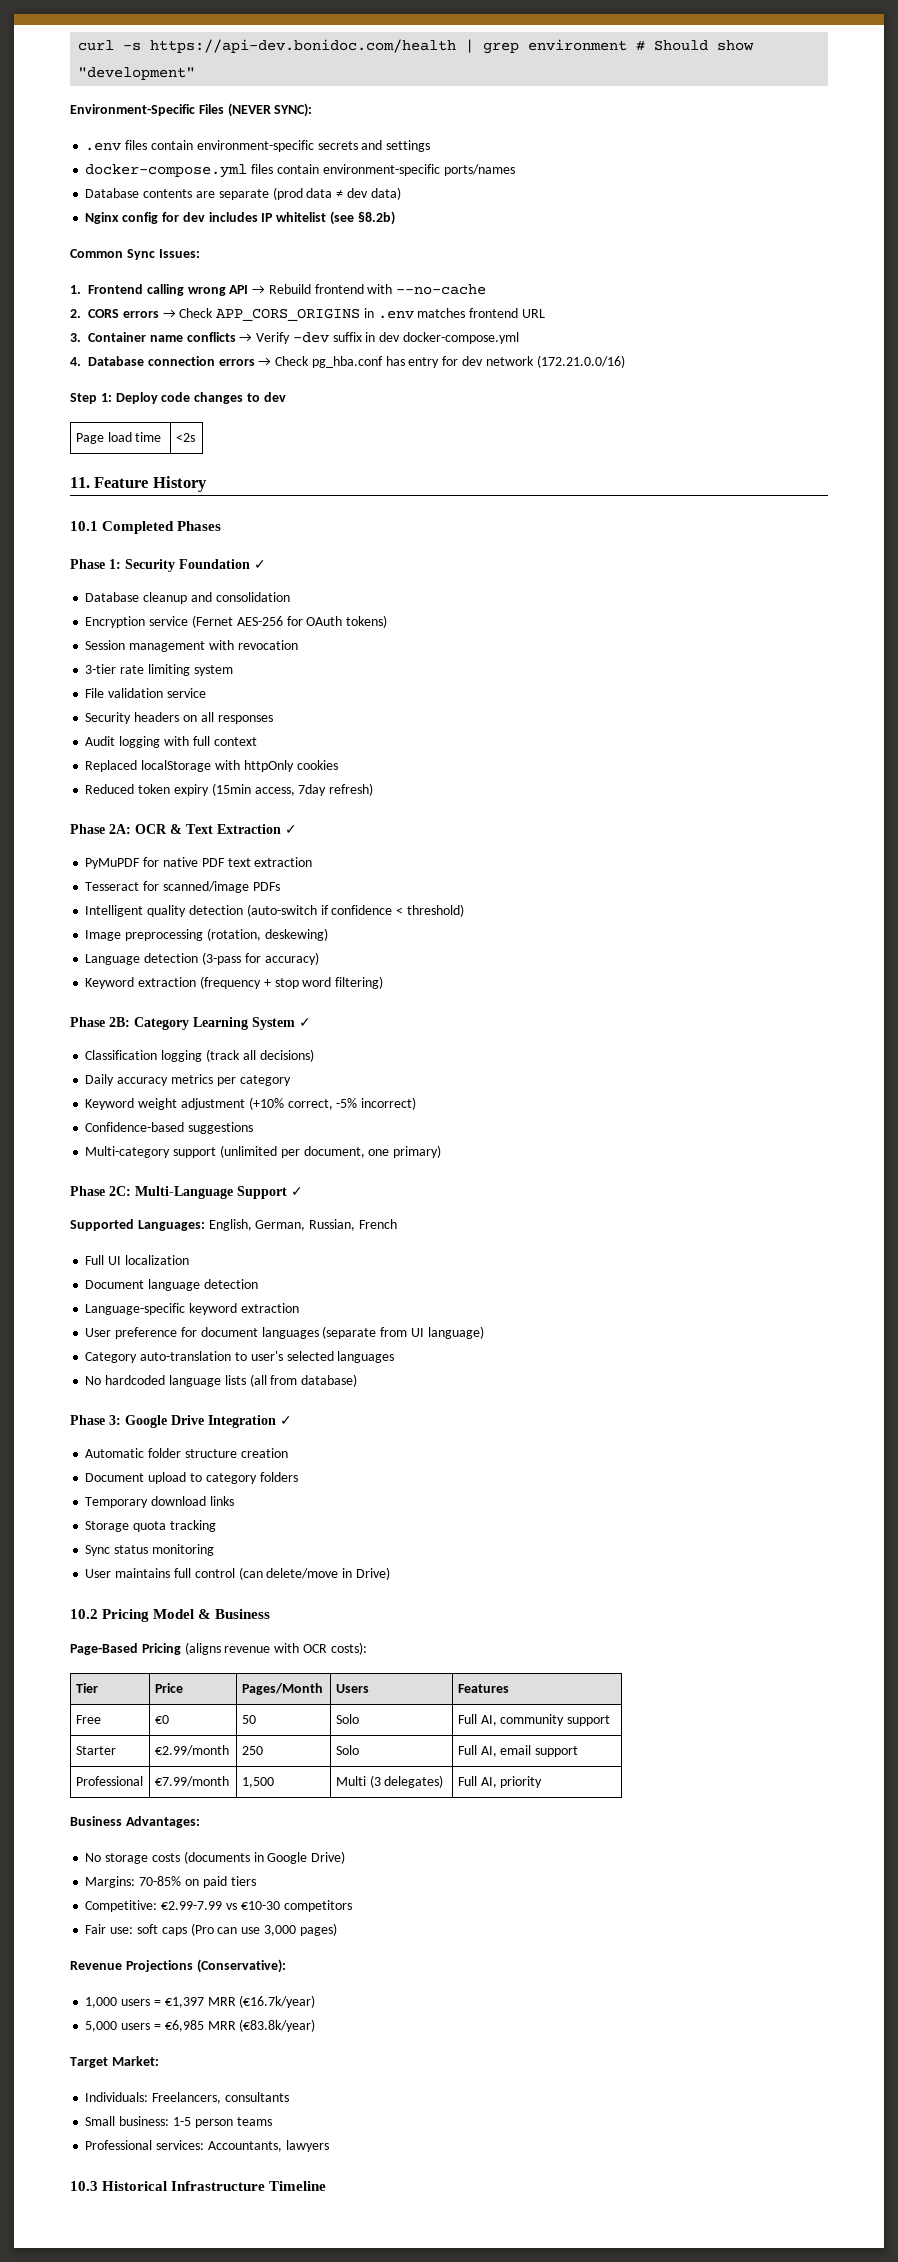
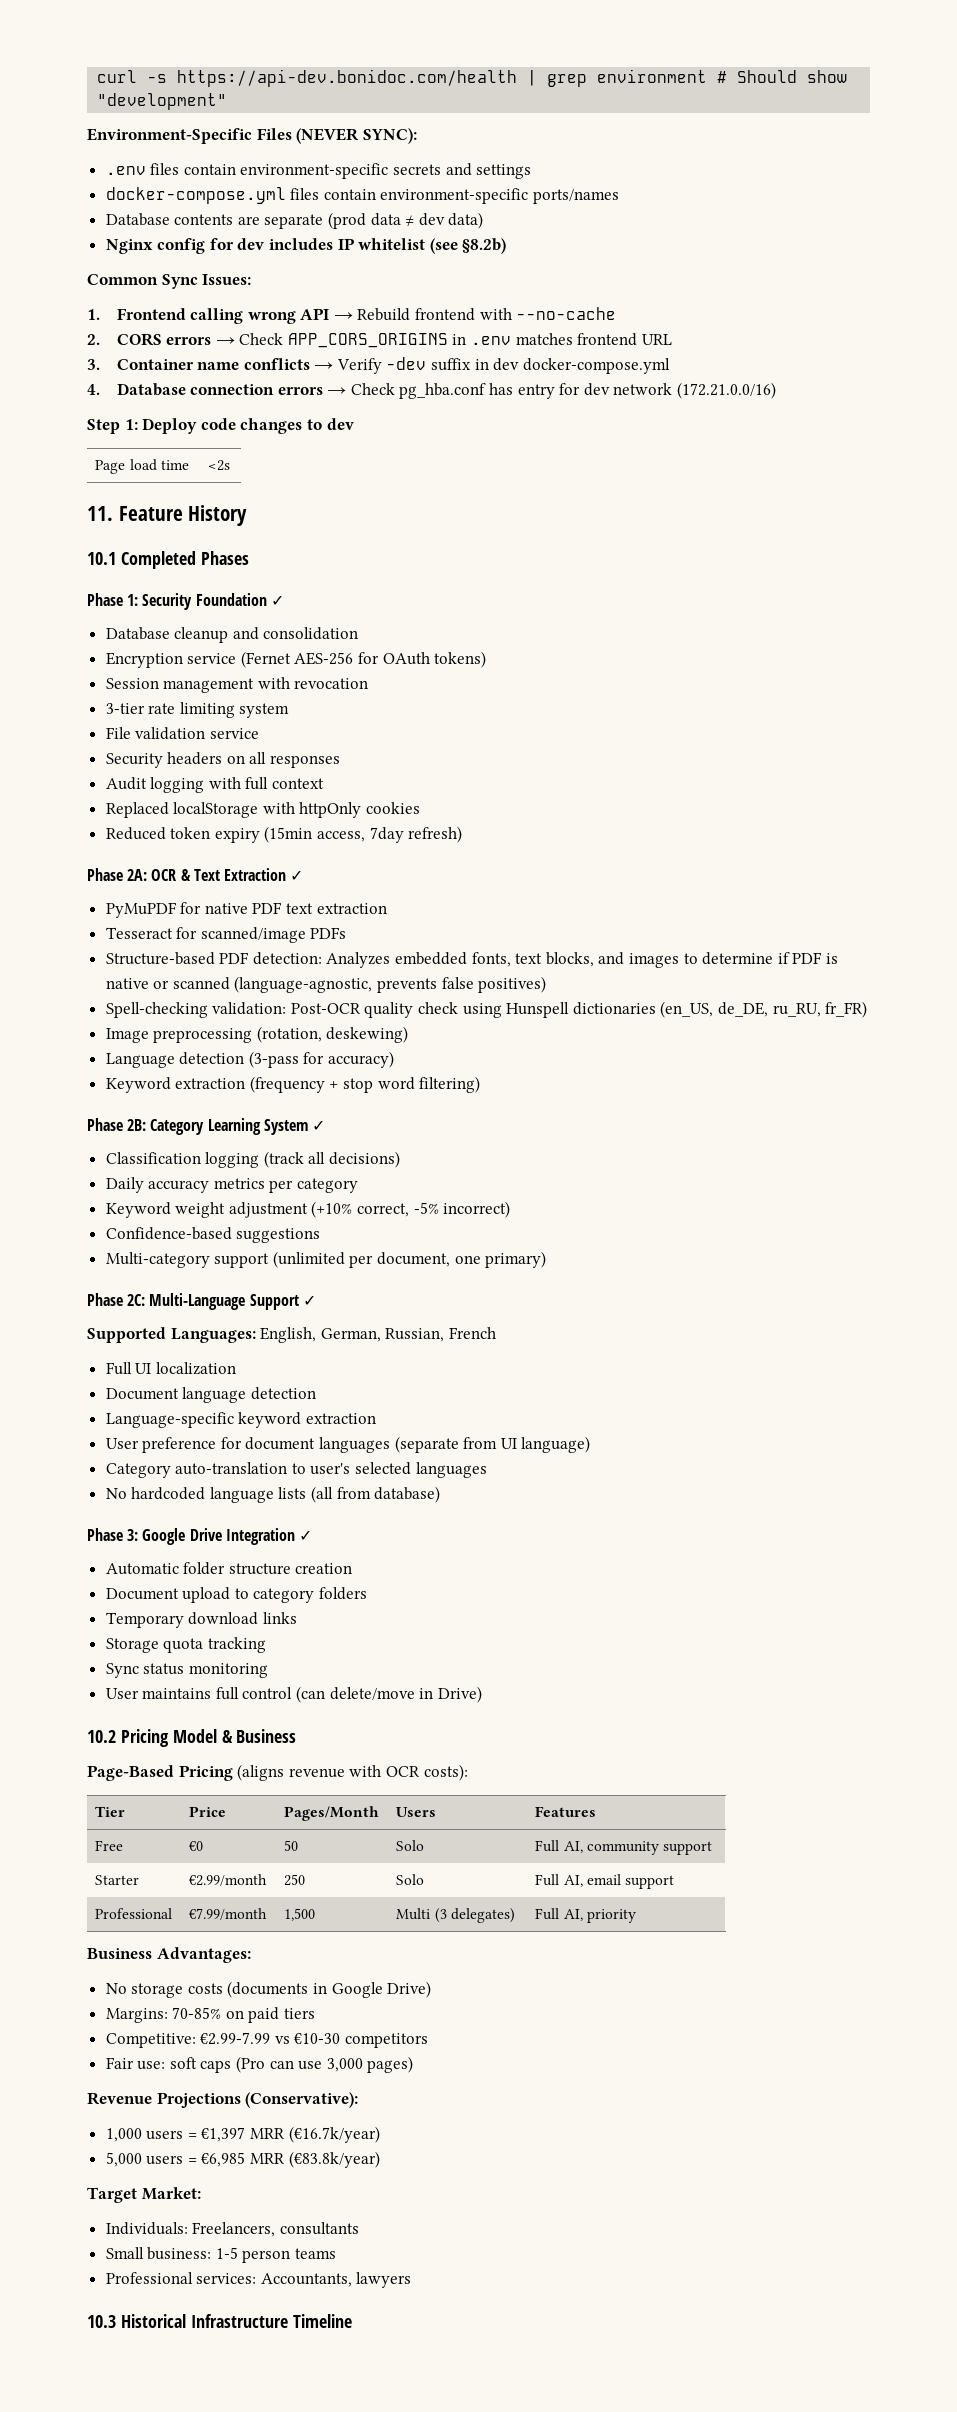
- Intelligent quality detection (auto-switch if confidence < threshold)
+ Structure-based PDF detection: Analyzes embedded fonts, text blocks, and images to determine if PDF is native or scanned (language-agnostic, prevents false positives)
+ Spell-checking validation: Post-OCR quality check using Hunspell dictionaries (en_US, de_DE, ru_RU, fr_FR)

